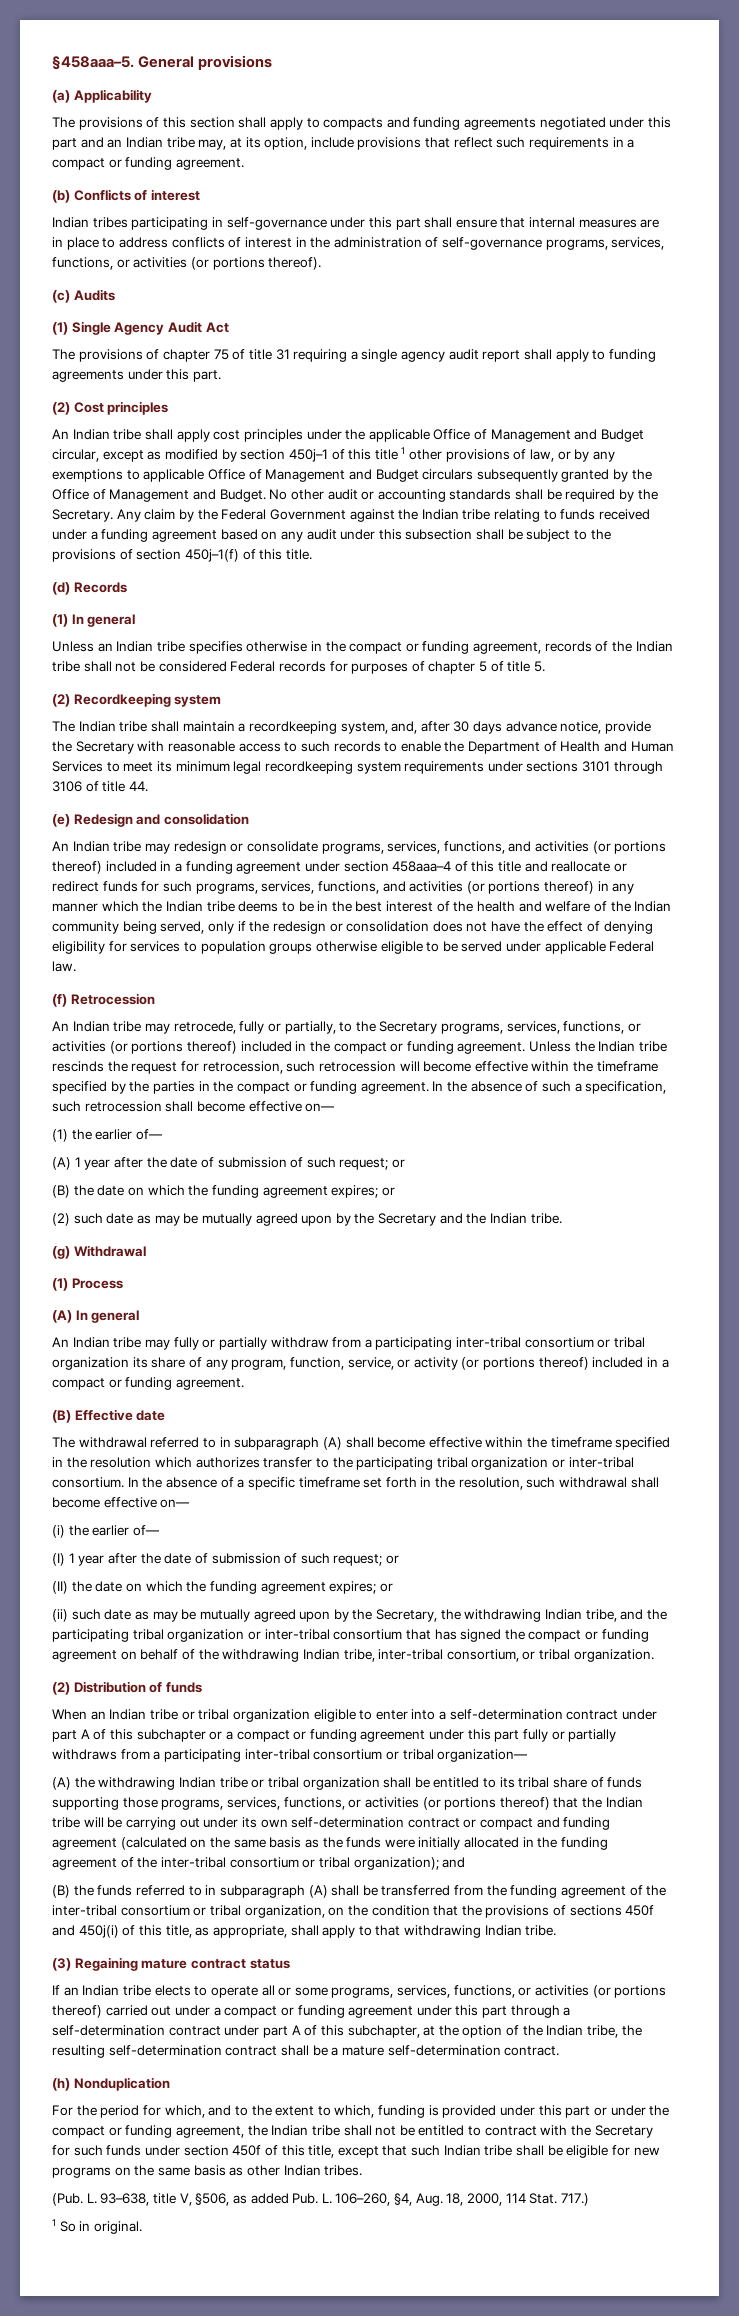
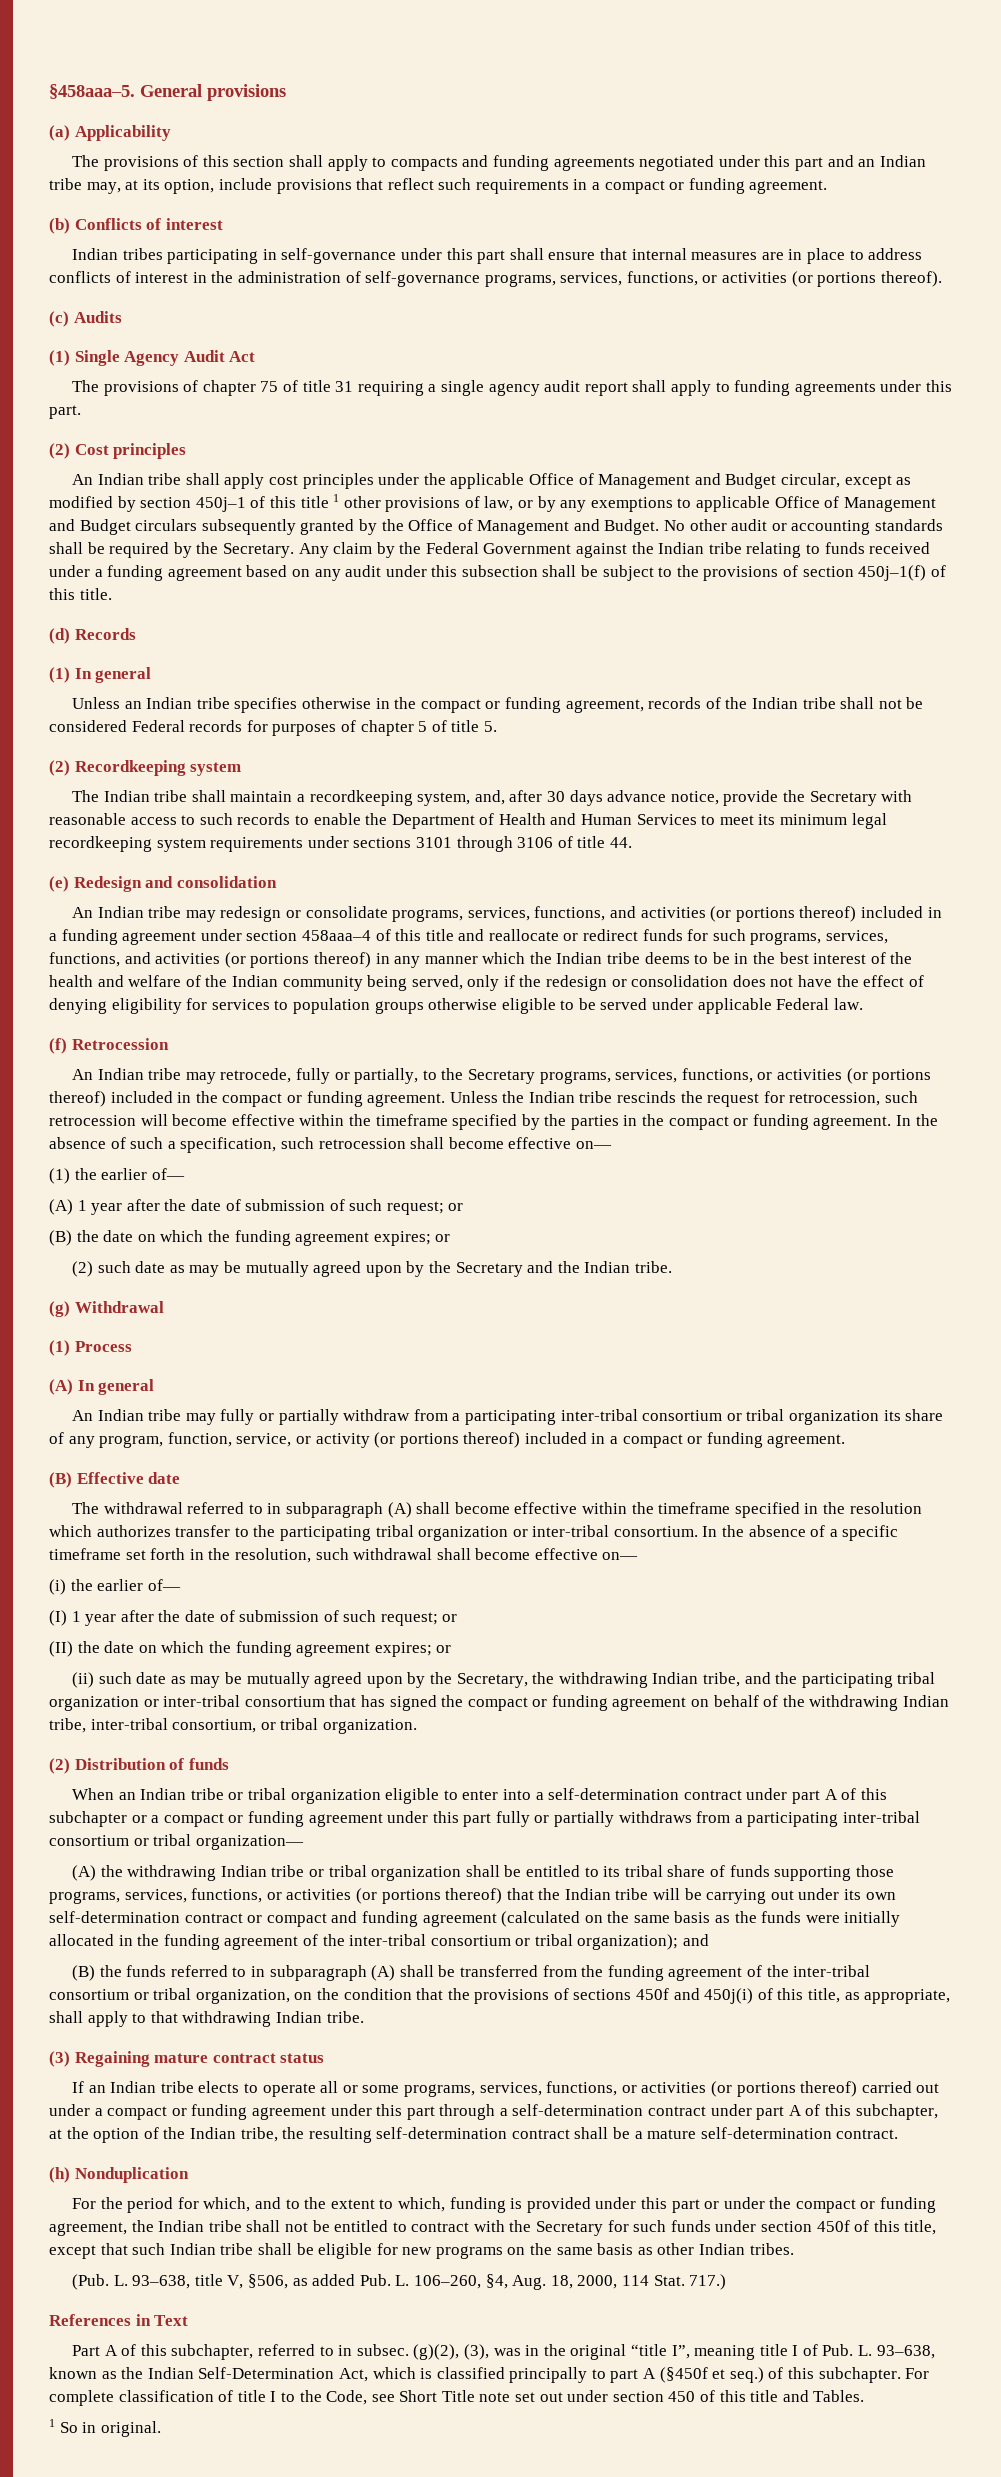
+ References in Text
+ Part A of this subchapter, referred to in subsec. (g)(2), (3), was in the original “title I”, meaning title I of Pub. L. 93–638, known as the Indian Self-Determination Act, which is classified principally to part A (§450f et seq.) of this subchapter. For complete classification of title I to the Code, see Short Title note set out under section 450 of this title and Tables.

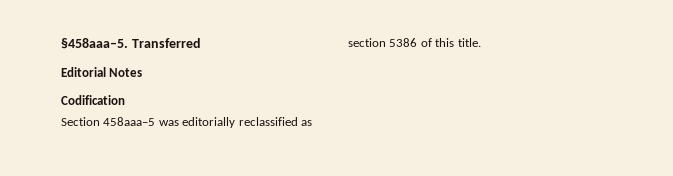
- General provisions
- (a) Applicability
- The provisions of this section shall apply to compacts and funding agreements negotiated under this part and an Indian tribe may, at its option, include provisions that reflect such requirements in a compact or funding agreement.
- (b) Conflicts of interest
- Indian tribes participating in self-governance under this part shall ensure that internal measures are in place to address conflicts of interest in the administration of self-governance programs, services, functions, or activities (or portions thereof).
- (c) Audits
- (1) Single Agency Audit Act
- The provisions of chapter 75 of title 31 requiring a single agency audit report shall apply to funding agreements under this part.
- (2) Cost principles
- An Indian tribe shall apply cost principles under the applicable Office of Management and Budget circular, except as modified by section 450j–1 of this title 1 other provisions of law, or by any exemptions to applicable Office of Management and Budget circulars subsequently granted by the Office of Management and Budget. No other audit or accounting standards shall be required by the Secretary. Any claim by the Federal Government against the Indian tribe relating to funds received under a funding agreement based on any audit under this subsection shall be subject to the provisions of section 450j–1(f) of this title.
- (d) Records
- (1) In general
- Unless an Indian tribe specifies otherwise in the compact or funding agreement, records of the Indian tribe shall not be considered Federal records for purposes of chapter 5 of title 5.
- (2) Recordkeeping system
- The Indian tribe shall maintain a recordkeeping system, and, after 30 days advance notice, provide the Secretary with reasonable access to such records to enable the Department of Health and Human Services to meet its minimum legal recordkeeping system requirements under sections 3101 through 3106 of title 44.
- (e) Redesign and consolidation
- An Indian tribe may redesign or consolidate programs, services, functions, and activities (or portions thereof) included in a funding agreement under section 458aaa–4 of this title and reallocate or redirect funds for such programs, services, functions, and activities (or portions thereof) in any manner which the Indian tribe deems to be in the best interest of the health and welfare of the Indian community being served, only if the redesign or consolidation does not have the effect of denying eligibility for services to population groups otherwise eligible to be served under applicable Federal law.
- (f) Retrocession
- An Indian tribe may retrocede, fully or partially, to the Secretary programs, services, functions, or activities (or portions thereof) included in the compact or funding agreement. Unless the Indian tribe rescinds the request for retrocession, such retrocession will become effective within the timeframe specified by the parties in the compact or funding agreement. In the absence of such a specification, such retrocession shall become effective on—
- (1) the earlier of—
- (A) 1 year after the date of submission of such request; or
- (B) the date on which the funding agreement expires; or
- (2) such date as may be mutually agreed upon by the Secretary and the Indian tribe.
- (g) Withdrawal
- (1) Process
- (A) In general
- An Indian tribe may fully or partially withdraw from a participating inter-tribal consortium or tribal organization its share of any program, function, service, or activity (or portions thereof) included in a compact or funding agreement.
- (B) Effective date
- The withdrawal referred to in subparagraph (A) shall become effective within the timeframe specified in the resolution which authorizes transfer to the participating tribal organization or inter-tribal consortium. In the absence of a specific timeframe set forth in the resolution, such withdrawal shall become effective on—
- (i) the earlier of—
- (I) 1 year after the date of submission of such request; or
- (II) the date on which the funding agreement expires; or
- (ii) such date as may be mutually agreed upon by the Secretary, the withdrawing Indian tribe, and the participating tribal organization or inter-tribal consortium that has signed the compact or funding agreement on behalf of the withdrawing Indian tribe, inter-tribal consortium, or tribal organization.
- (2) Distribution of funds
- When an Indian tribe or tribal organization eligible to enter into a self-determination contract under part A of this subchapter or a compact or funding agreement under this part fully or partially withdraws from a participating inter-tribal consortium or tribal organization—
- (A) the withdrawing Indian tribe or tribal organization shall be entitled to its tribal share of funds supporting those programs, services, functions, or activities (or portions thereof) that the Indian tribe will be carrying out under its own self-determination contract or compact and funding agreement (calculated on the same basis as the funds were initially allocated in the funding agreement of the inter-tribal consortium or tribal organization); and
- (B) the funds referred to in subparagraph (A) shall be transferred from the funding agreement of the inter-tribal consortium or tribal organization, on the condition that the provisions of sections 450f and 450j(i) of this title, as appropriate, shall apply to that withdrawing Indian tribe.
- (3) Regaining mature contract status
- If an Indian tribe elects to operate all or some programs, services, functions, or activities (or portions thereof) carried out under a compact or funding agreement under this part through a self-determination contract under part A of this subchapter, at the option of the Indian tribe, the resulting self-determination contract shall be a mature self-determination contract.
- (h) Nonduplication
- For the period for which, and to the extent to which, funding is provided under this part or under the compact or funding agreement, the Indian tribe shall not be entitled to contract with the Secretary for such funds under section 450f of this title, except that such Indian tribe shall be eligible for new programs on the same basis as other Indian tribes.
- (Pub. L. 93–638, title V, §506, as added Pub. L. 106–260, §4, Aug. 18, 2000, 114 Stat. 717.)
- References in Text
- Part A of this subchapter, referred to in subsec. (g)(2), (3), was in the original “title I”, meaning title I of Pub. L. 93–638, known as the Indian Self-Determination Act, which is classified principally to part A (§450f et seq.) of this subchapter. For complete classification of title I to the Code, see Short Title note set out under section 450 of this title and Tables.
- 1 So in original.
+ Transferred
+ Editorial Notes
+ Codification
+ Section 458aaa–5 was editorially reclassified as section 5386 of this title.

